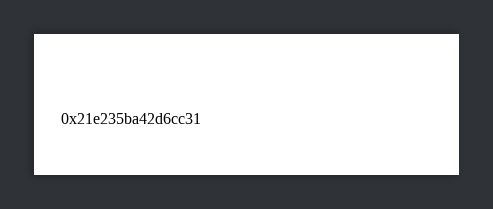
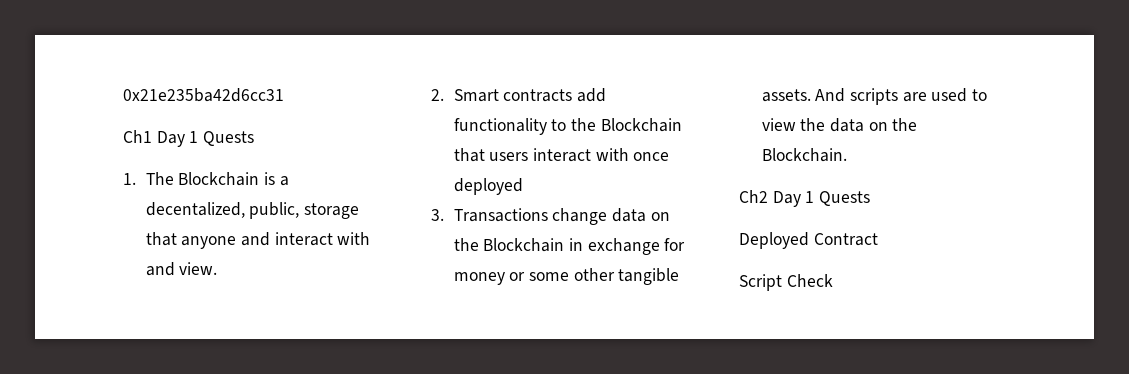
+ Ch1 Day 1 Quests
+ 1. The Blockchain is a decentalized, public, storage that anyone and interact with and view.
+ 2. Smart contracts add functionality to the Blockchain that users interact with once deployed
+ 3. Transactions change data on the Blockchain in exchange for money or some other tangible assets. And scripts are used to view the data on the Blockchain.
+ Ch2 Day 1 Quests
+ Deployed Contract
+ Script Check

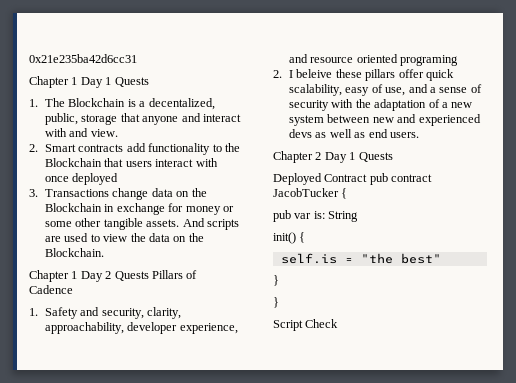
- Ch1 Day 1 Quests
+ Chapter 1 Day 1 Quests
- Ch2 Day 1 Quests
+ Chapter 1 Day 2 Quests Pillars of Cadence
+ 1. Safety and security, clarity, approachability, developer experience, and resource oriented programing
+ 2. I beleive these pillars offer quick scalability, easy of use, and a sense of security with the adaptation of a new system between new and experienced devs as well as end users.
+ Chapter 2 Day 1 Quests
- Deployed Contract
+ Deployed Contract pub contract JacobTucker {
+ pub var is: String
+ init() {
+ self.is = "the best"
+ }
+ }

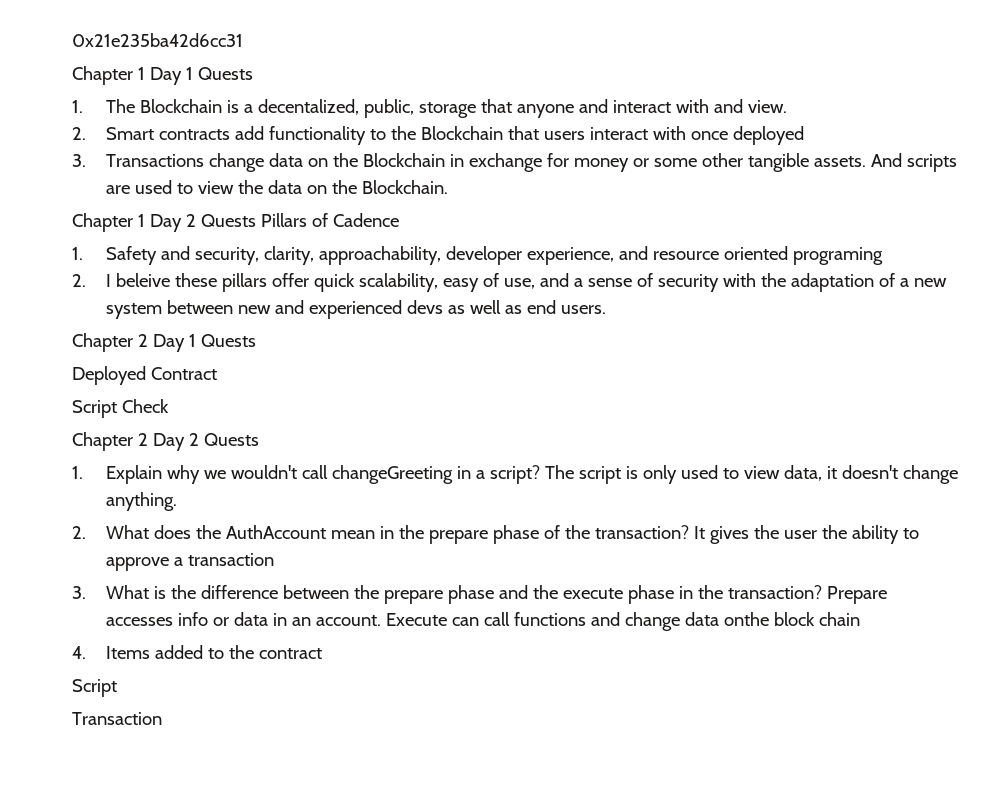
- Deployed Contract pub contract JacobTucker {
- pub var is: String
- init() {
- self.is = "the best"
- }
- }
+ Deployed Contract
  Script Check
+ Chapter 2 Day 2 Quests
+ 1. Explain why we wouldn't call changeGreeting in a script? The script is only used to view data, it doesn't change anything.
+ 2. What does the AuthAccount mean in the prepare phase of the transaction? It gives the user the ability to approve a transaction
+ 3. What is the difference between the prepare phase and the execute phase in the transaction? Prepare accesses info or data in an account. Execute can call functions and change data onthe block chain
+ 4. Items added to the contract
+ Script
+ Transaction

